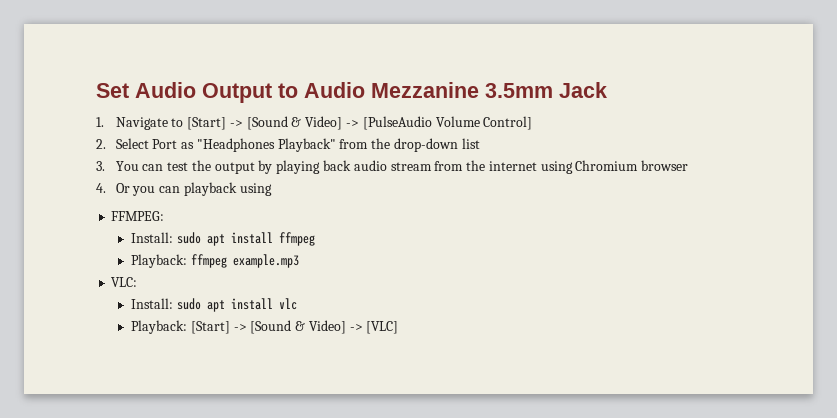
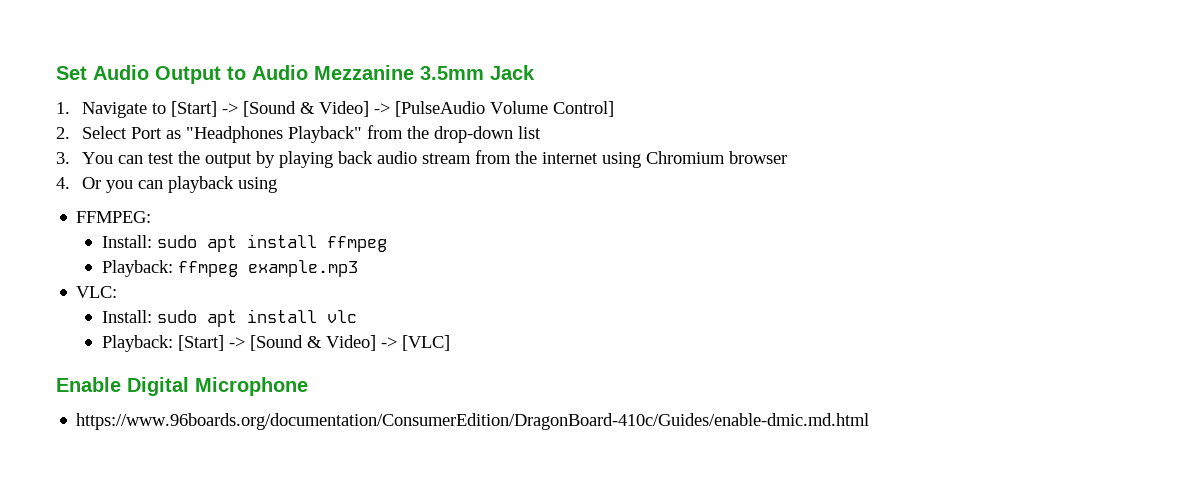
+ Enable Digital Microphone
+ https://www.96boards.org/documentation/ConsumerEdition/DragonBoard-410c/Guides/enable-dmic.md.html

